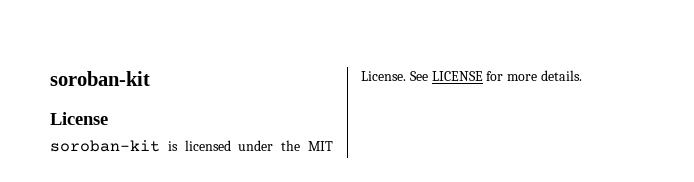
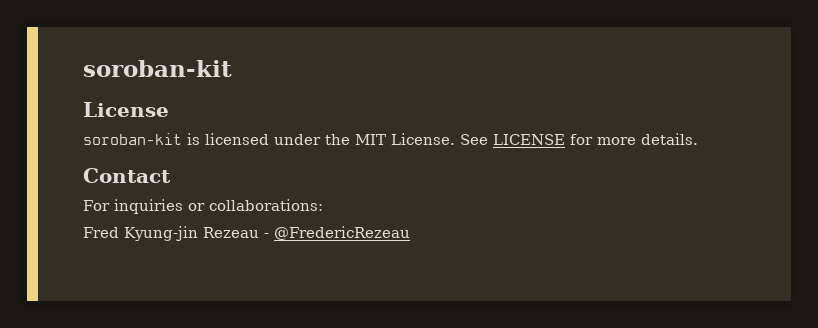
+ Contact
+ For inquiries or collaborations:
+ Fred Kyung-jin Rezeau - @FredericRezeau

